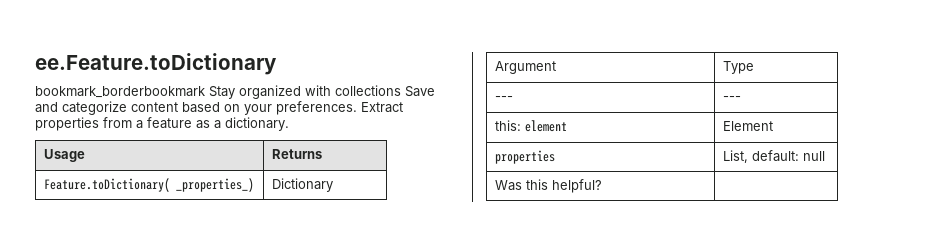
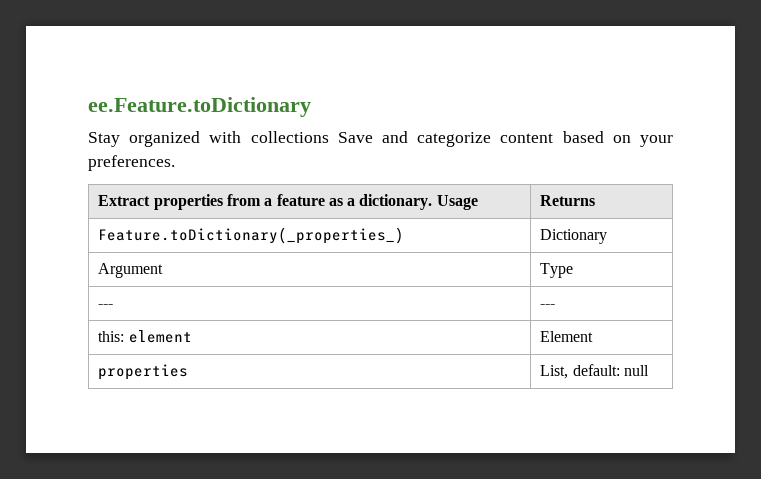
- bookmark_borderbookmark Stay organized with collections Save and categorize content based on your preferences. Extract properties from a feature as a dictionary.
- Usage | Returns
+ Stay organized with collections Save and categorize content based on your preferences.
+ Extract properties from a feature as a dictionary. Usage | Returns
- Feature.toDictionary( _properties_) | Dictionary
+ Feature.toDictionary(_properties_) | Dictionary
- Was this helpful? |

